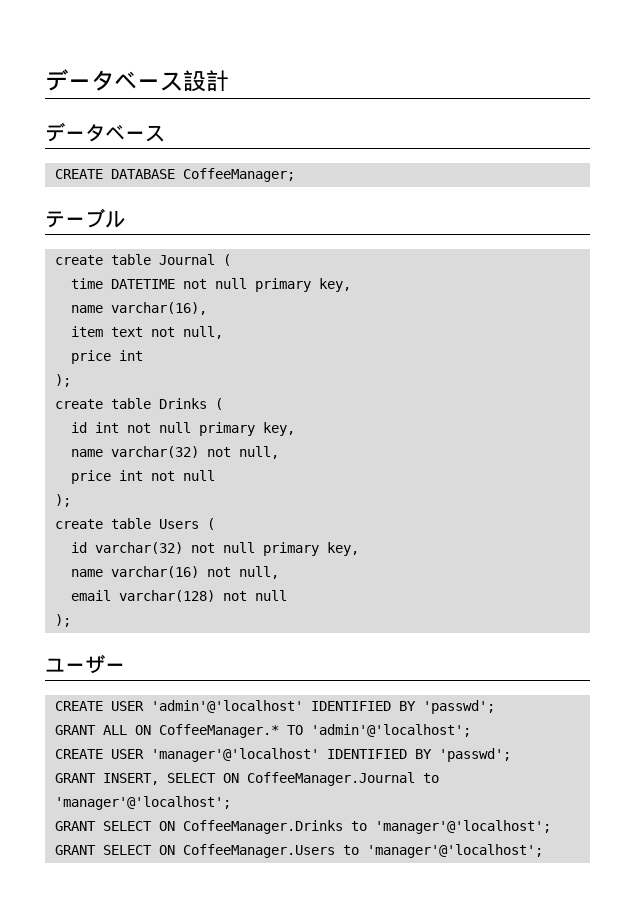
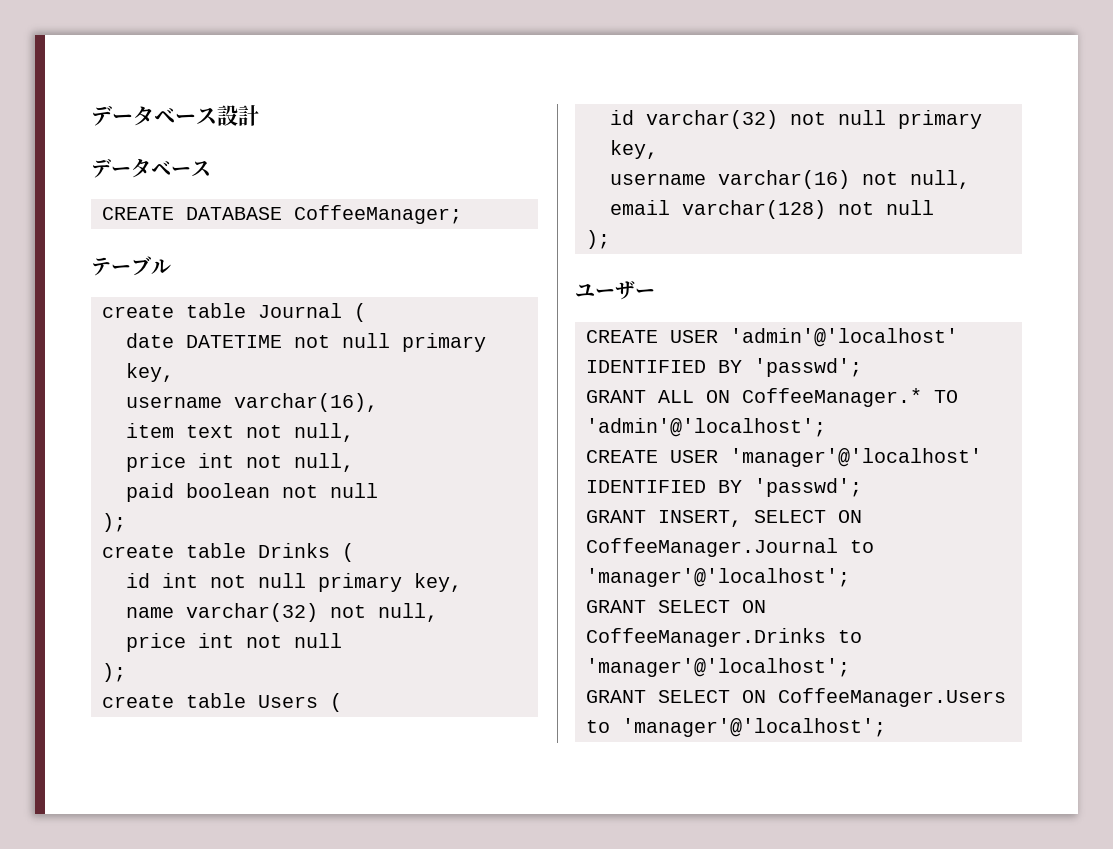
- time DATETIME not null primary key,
+ date DATETIME not null primary key,
- name varchar(16),
+ username varchar(16),
  item text not null,
- price int
+ price int not null,
+ paid boolean not null
- name varchar(16) not null,
+ username varchar(16) not null,

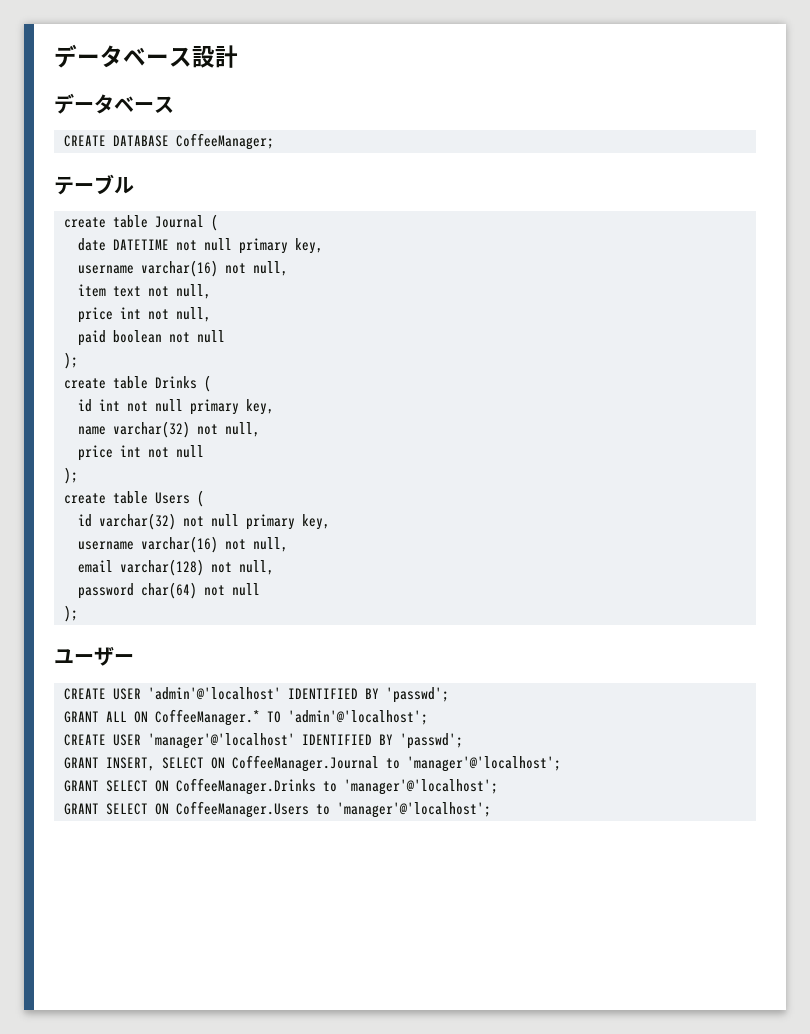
  date DATETIME not null primary key,
- username varchar(16),
+ username varchar(16) not null,
- email varchar(128) not null
+ email varchar(128) not null,
+ password char(64) not null

